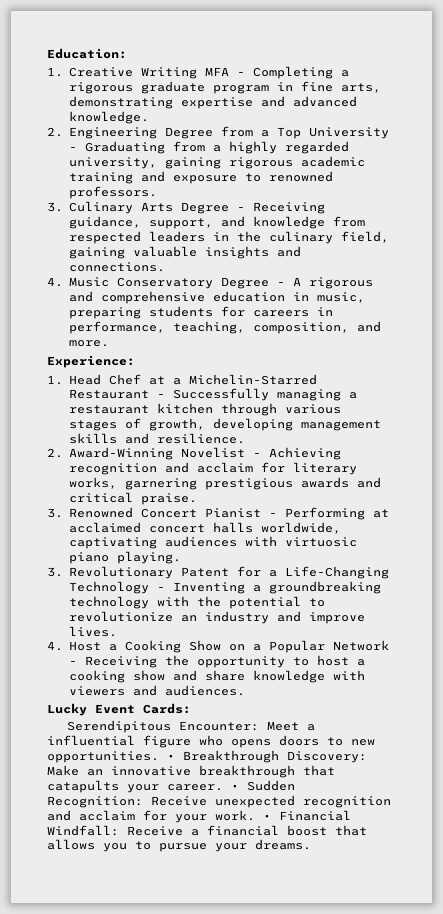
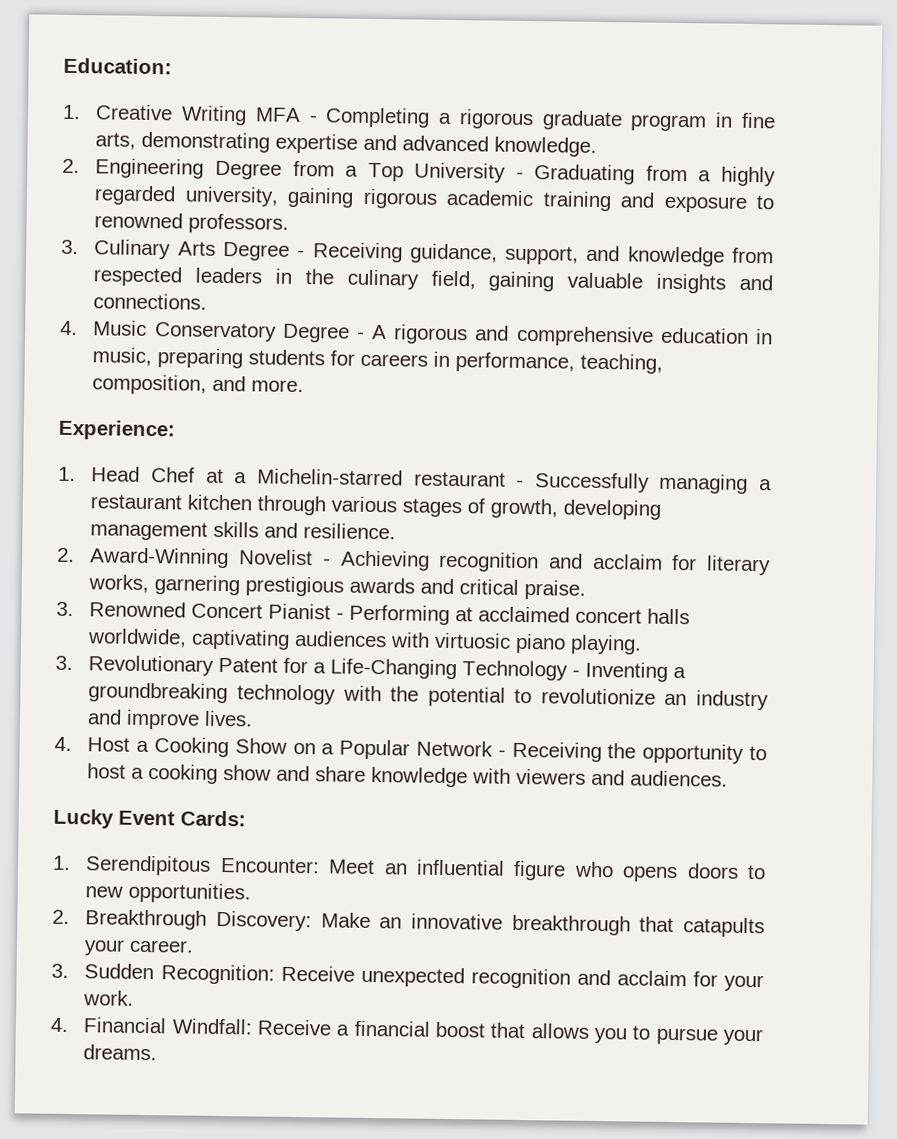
- 1. Head Chef at a Michelin-Starred Restaurant - Successfully managing a restaurant kitchen through various stages of growth, developing management skills and resilience.
+ 1. Head Chef at a Michelin-starred restaurant - Successfully managing a restaurant kitchen through various stages of growth, developing management skills and resilience.
- Serendipitous Encounter: Meet a influential figure who opens doors to new opportunities. • Breakthrough Discovery: Make an innovative breakthrough that catapults your career. • Sudden Recognition: Receive unexpected recognition and acclaim for your work. • Financial Windfall: Receive a financial boost that allows you to pursue your dreams.
+ 1. Serendipitous Encounter: Meet an influential figure who opens doors to new opportunities.
+ 2. Breakthrough Discovery: Make an innovative breakthrough that catapults your career.
+ 3. Sudden Recognition: Receive unexpected recognition and acclaim for your work.
+ 4. Financial Windfall: Receive a financial boost that allows you to pursue your dreams.

